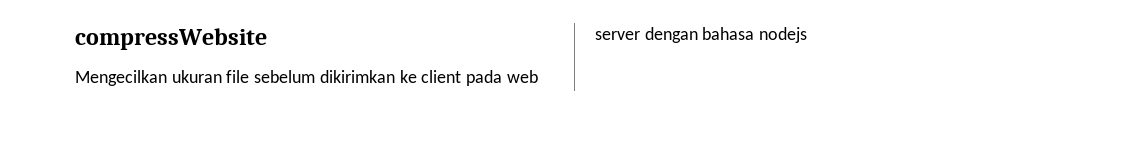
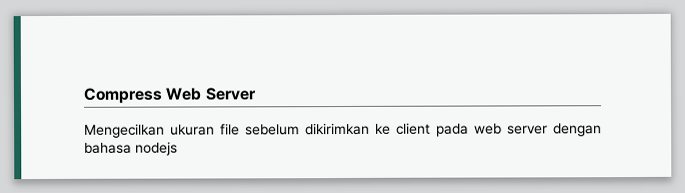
- compressWebsite
+ Compress Web Server

